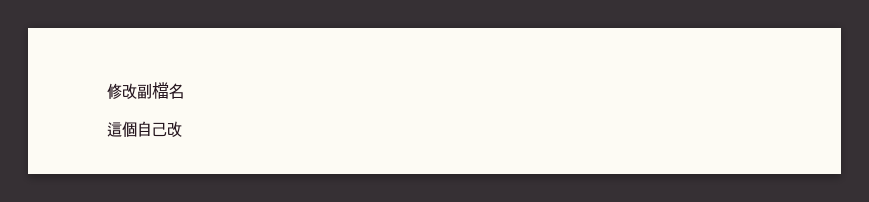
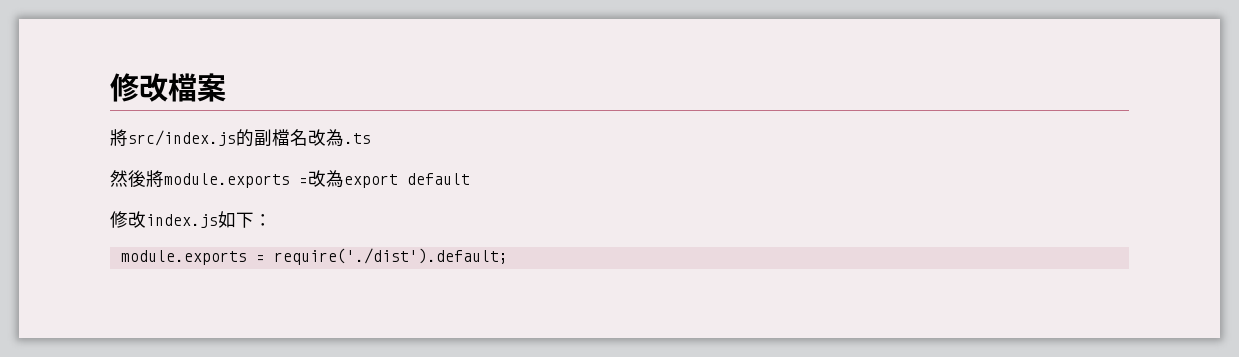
- 修改副檔名
- 這個自己改
+ 修改檔案
+ 將src/index.js的副檔名改為.ts
+ 然後將module.exports =改為export default
+ 修改index.js如下：
+ module.exports = require('./dist').default;

